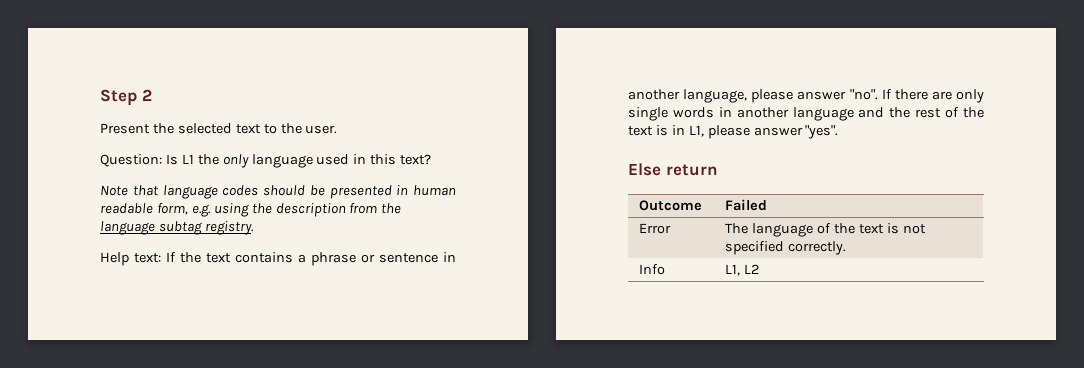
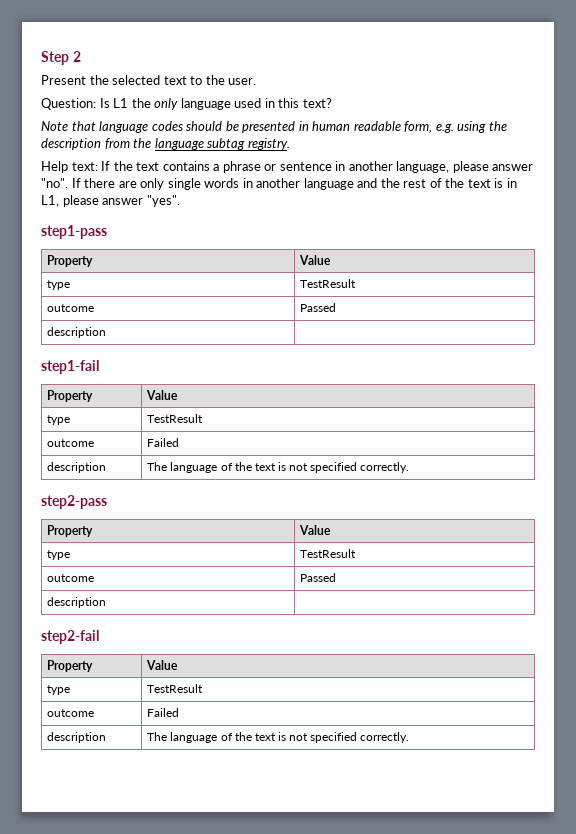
- Else return
- Outcome | Failed
- Error | The language of the text is not specified correctly.
- Info | L1, L2
+ step1-pass
+ Property | Value
+ type | TestResult
+ outcome | Passed
+ description |
+ step1-fail
+ Property | Value
+ type | TestResult
+ outcome | Failed
+ description | The language of the text is not specified correctly.
+ step2-pass
+ Property | Value
+ type | TestResult
+ outcome | Passed
+ description |
+ step2-fail
+ Property | Value
+ type | TestResult
+ outcome | Failed
+ description | The language of the text is not specified correctly.

